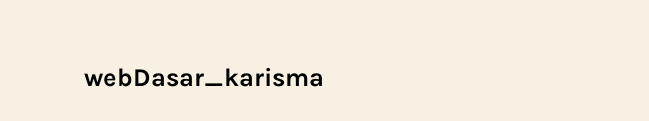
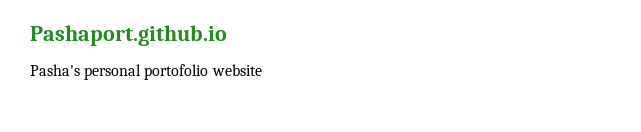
- webDasar_karisma
+ Pashaport.github.io
+ Pasha's personal portofolio website

